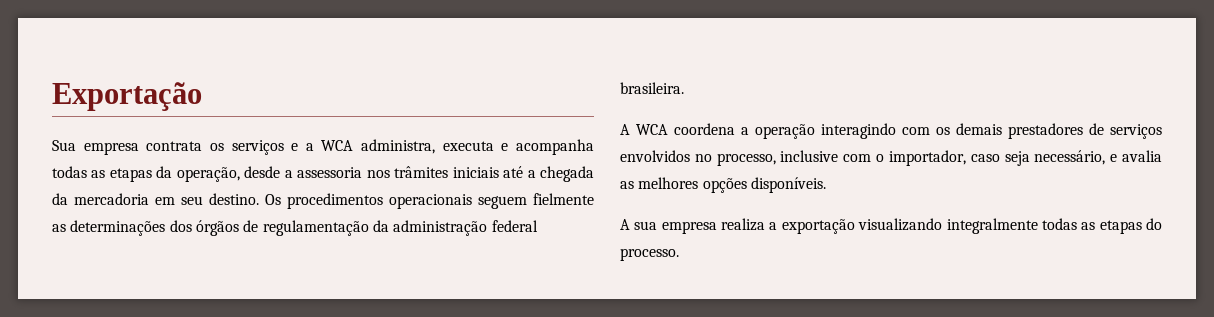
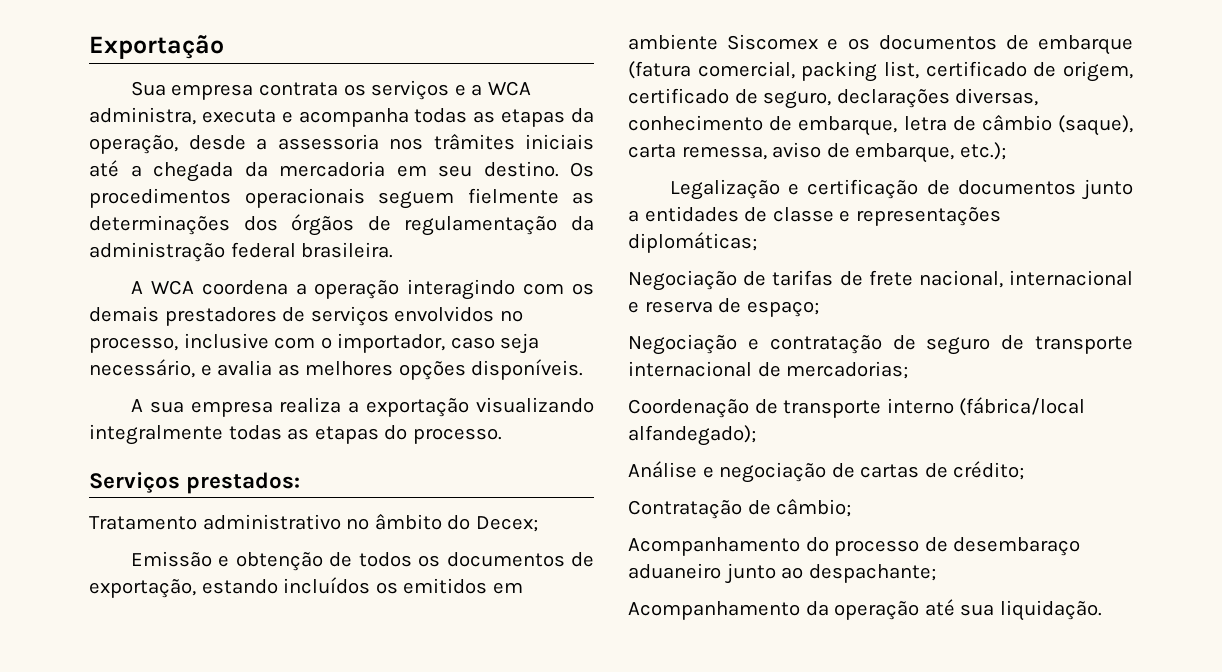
+ Serviços prestados:
+ Tratamento administrativo no âmbito do Decex;
+ Emissão e obtenção de todos os documentos de exportação, estando incluídos os emitidos em ambiente Siscomex e os documentos de embarque (fatura comercial, packing list, certificado de origem, certificado de seguro, declarações diversas, conhecimento de embarque, letra de câmbio (saque), carta remessa, aviso de embarque, etc.);
+ Legalização e certificação de documentos junto a entidades de classe e representações diplomáticas;
+ Negociação de tarifas de frete nacional, internacional e reserva de espaço;
+ Negociação e contratação de seguro de transporte internacional de mercadorias;
+ Coordenação de transporte interno (fábrica/local alfandegado);
+ Análise e negociação de cartas de crédito;
+ Contratação de câmbio;
+ Acompanhamento do processo de desembaraço aduaneiro junto ao despachante;
+ Acompanhamento da operação até sua liquidação.

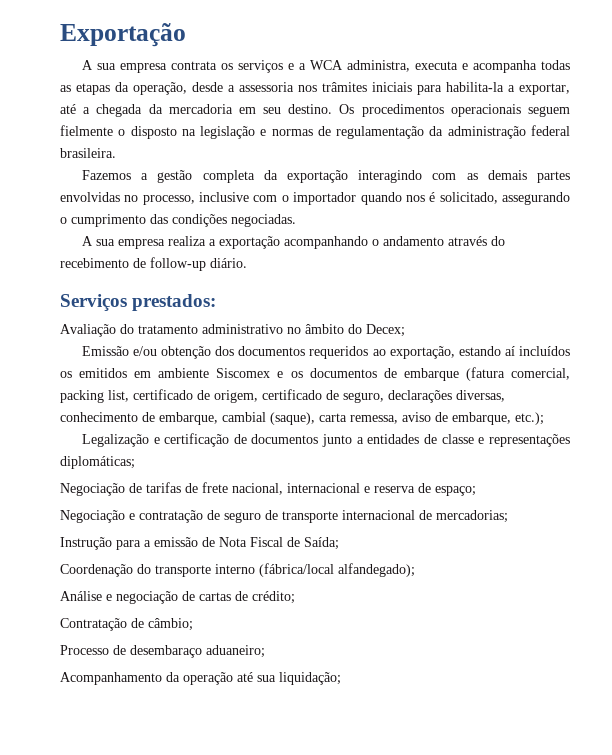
- Sua empresa contrata os serviços e a WCA administra, executa e acompanha todas as etapas da operação, desde a assessoria nos trâmites iniciais até a chegada da mercadoria em seu destino.
+ A sua empresa contrata os serviços e a WCA administra, executa e acompanha todas as etapas da operação, desde a assessoria nos trâmites iniciais para habilita-la a exportar, até a chegada da mercadoria em seu destino.
- Os procedimentos operacionais seguem fielmente as determinações dos órgãos de regulamentação da administração federal brasileira.
+ Os procedimentos operacionais seguem fielmente o disposto na legislação e normas de regulamentação da administração federal brasileira.
- A WCA coordena a operação interagindo com os demais prestadores de serviços envolvidos no processo, inclusive com o importador, caso seja necessário, e avalia as melhores opções disponíveis.
+ Fazemos a gestão completa da exportação interagindo com as demais partes envolvidas no processo, inclusive com o importador quando nos é solicitado, assegurando o cumprimento das condições negociadas.
- A sua empresa realiza a exportação visualizando integralmente todas as etapas do processo.
+ A sua empresa realiza a exportação acompanhando o andamento através do recebimento de follow-up diário.
- Tratamento administrativo no âmbito do Decex;
+ Avaliação do tratamento administrativo no âmbito do Decex;
- Emissão e obtenção de todos os documentos de exportação, estando incluídos os emitidos em ambiente Siscomex e os documentos de embarque (fatura comercial, packing list, certificado de origem, certificado de seguro, declarações diversas, conhecimento de embarque, letra de câmbio (saque), carta remessa, aviso de embarque, etc.);
+ Emissão e/ou obtenção dos documentos requeridos ao exportação, estando aí incluídos os emitidos em ambiente Siscomex e os documentos de embarque (fatura comercial, packing list, certificado de origem, certificado de seguro, declarações diversas, conhecimento de embarque, cambial (saque), carta remessa, aviso de embarque, etc.);
+ Instrução para a emissão de Nota Fiscal de Saída;
- Coordenação de transporte interno (fábrica/local alfandegado);
+ Coordenação do transporte interno (fábrica/local alfandegado);
- Acompanhamento do processo de desembaraço aduaneiro junto ao despachante;
+ Processo de desembaraço aduaneiro;
- Acompanhamento da operação até sua liquidação.
+ Acompanhamento da operação até sua liquidação;

